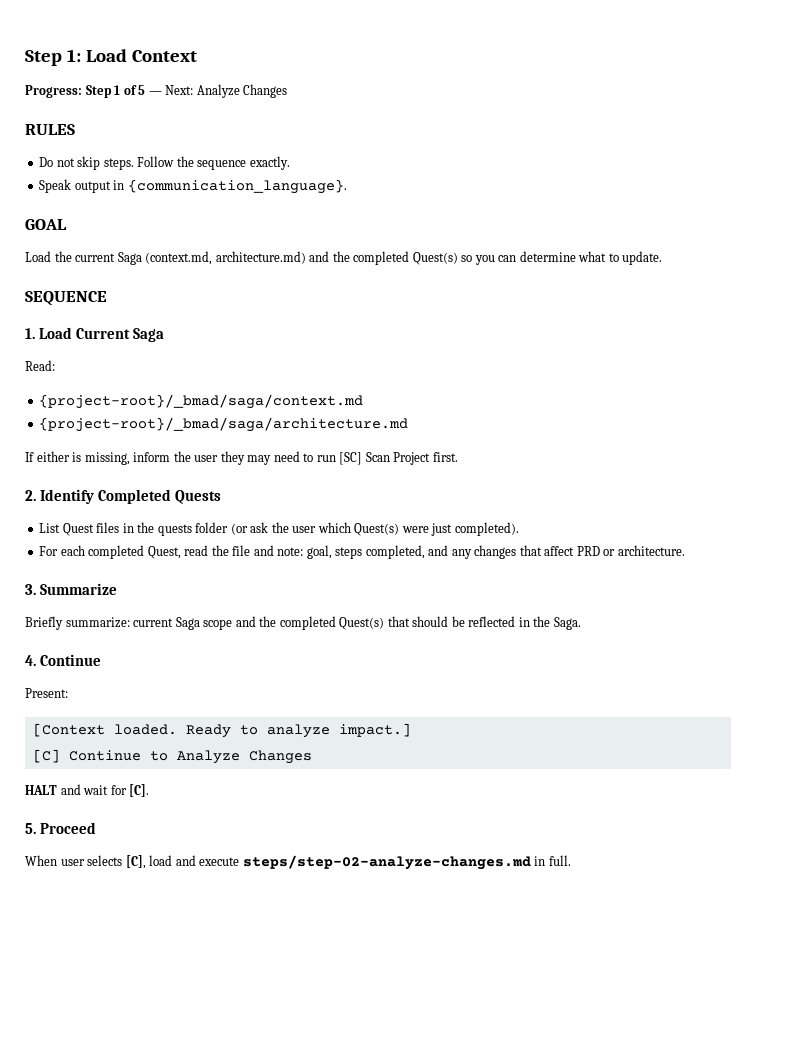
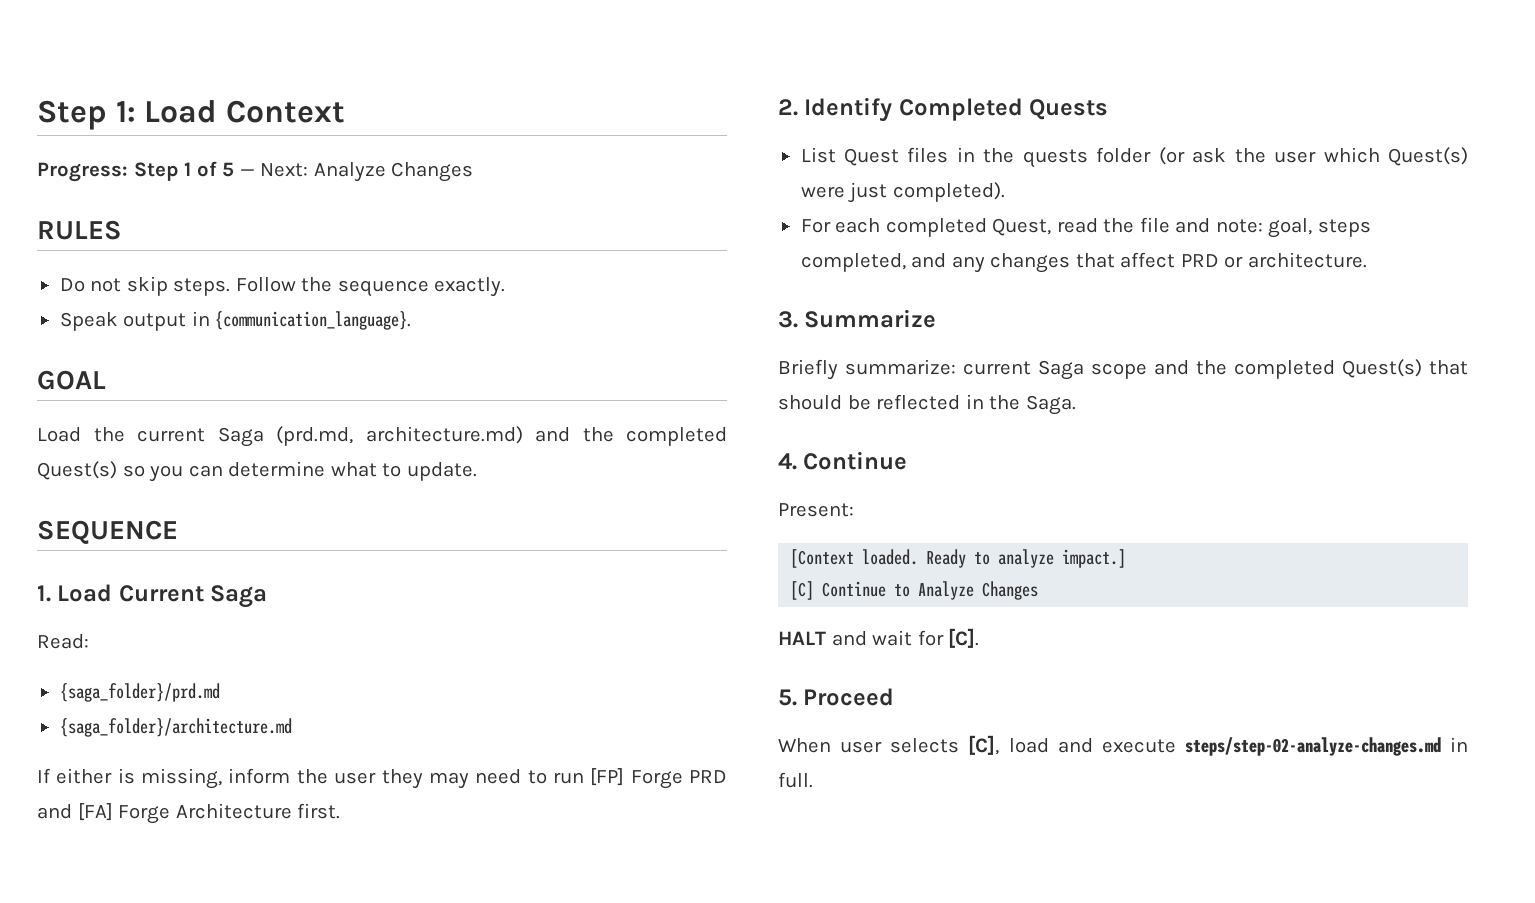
- Load the current Saga (context.md, architecture.md) and the completed Quest(s) so you can determine what to update.
+ Load the current Saga (prd.md, architecture.md) and the completed Quest(s) so you can determine what to update.
- {project-root}/_bmad/saga/context.md
- {project-root}/_bmad/saga/architecture.md
+ {saga_folder}/prd.md
+ {saga_folder}/architecture.md
- If either is missing, inform the user they may need to run [SC] Scan Project first.
+ If either is missing, inform the user they may need to run [FP] Forge PRD and [FA] Forge Architecture first.

